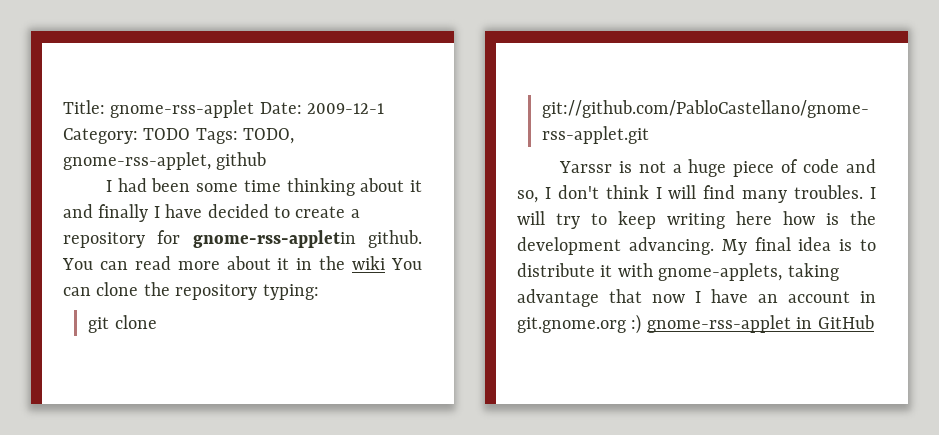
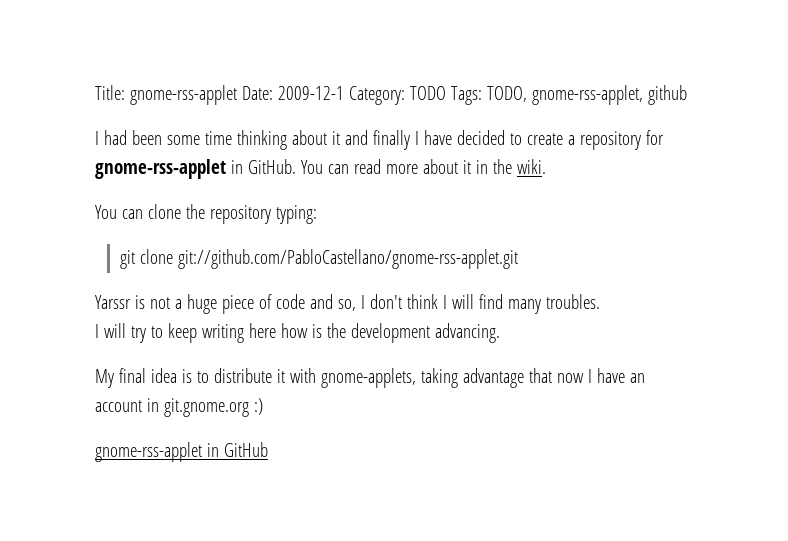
- I had been some time thinking about it and finally I have decided to create a repository for gnome-rss-appletin github.
+ I had been some time thinking about it and finally I have decided to create a repository for gnome-rss-applet in GitHub.
- You can read more about it in the wiki You can clone the repository typing:
+ You can read more about it in the wiki.
+ You can clone the repository typing:
- Yarssr is not a huge piece of code and so, I don't think I will find many troubles. I will try to keep writing here how is the development advancing. My final idea is to distribute it with gnome-applets, taking advantage that now I have an account in git.gnome.org :) gnome-rss-applet in GitHub
+ Yarssr is not a huge piece of code and so, I don't think I will find many troubles.
+ I will try to keep writing here how is the development advancing.
+ My final idea is to distribute it with gnome-applets, taking advantage that now I have an account in git.gnome.org :)
+ gnome-rss-applet in GitHub

